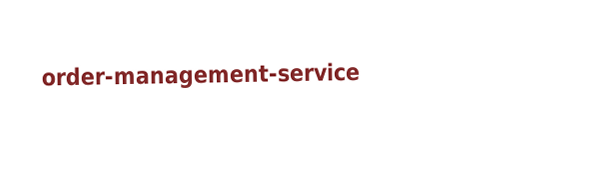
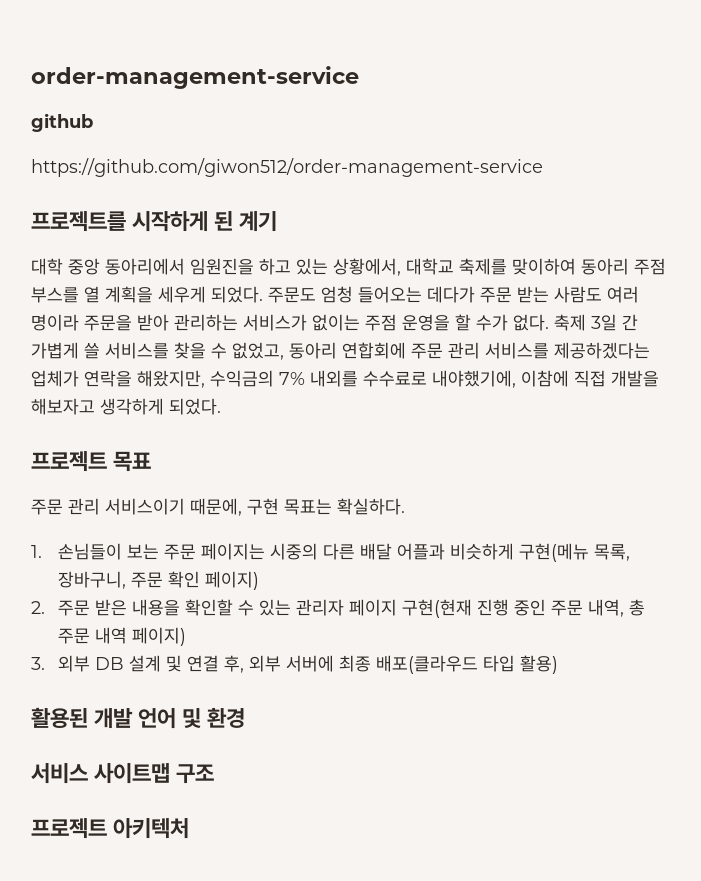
+ github
+ https://github.com/giwon512/order-management-service
+ 프로젝트를 시작하게 된 계기
+ 대학 중앙 동아리에서 임원진을 하고 있는 상황에서, 대학교 축제를 맞이하여 동아리 주점 부스를 열 계획을 세우게 되었다. 주문도 엄청 들어오는 데다가 주문 받는 사람도 여러 명이라 주문을 받아 관리하는 서비스가 없이는 주점 운영을 할 수가 없다. 축제 3일 간 가볍게 쓸 서비스를 찾을 수 없었고, 동아리 연합회에 주문 관리 서비스를 제공하겠다는 업체가 연락을 해왔지만, 수익금의 7% 내외를 수수료로 내야했기에, 이참에 직접 개발을 해보자고 생각하게 되었다.
+ 프로젝트 목표
+ 주문 관리 서비스이기 때문에, 구현 목표는 확실하다.
+ 1. 손님들이 보는 주문 페이지는 시중의 다른 배달 어플과 비슷하게 구현(메뉴 목록, 장바구니, 주문 확인 페이지)
+ 2. 주문 받은 내용을 확인할 수 있는 관리자 페이지 구현(현재 진행 중인 주문 내역, 총 주문 내역 페이지)
+ 3. 외부 DB 설계 및 연결 후, 외부 서버에 최종 배포(클라우드 타입 활용)
+ 활용된 개발 언어 및 환경
+ 서비스 사이트맵 구조
+ 프로젝트 아키텍처

